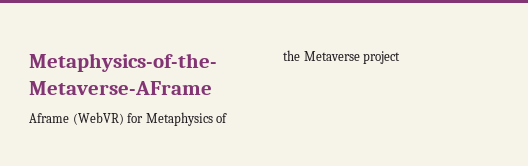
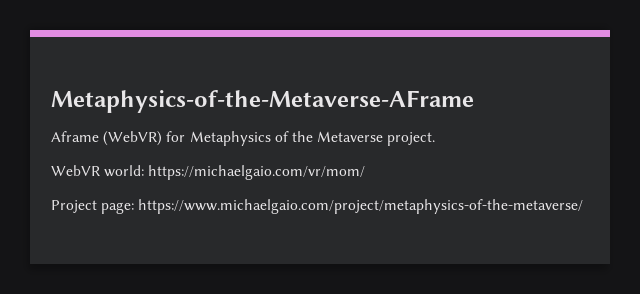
- Aframe (WebVR) for Metaphysics of the Metaverse project
+ Aframe (WebVR) for Metaphysics of the Metaverse project.
+ WebVR world: https://michaelgaio.com/vr/mom/
+ Project page: https://www.michaelgaio.com/project/metaphysics-of-the-metaverse/

